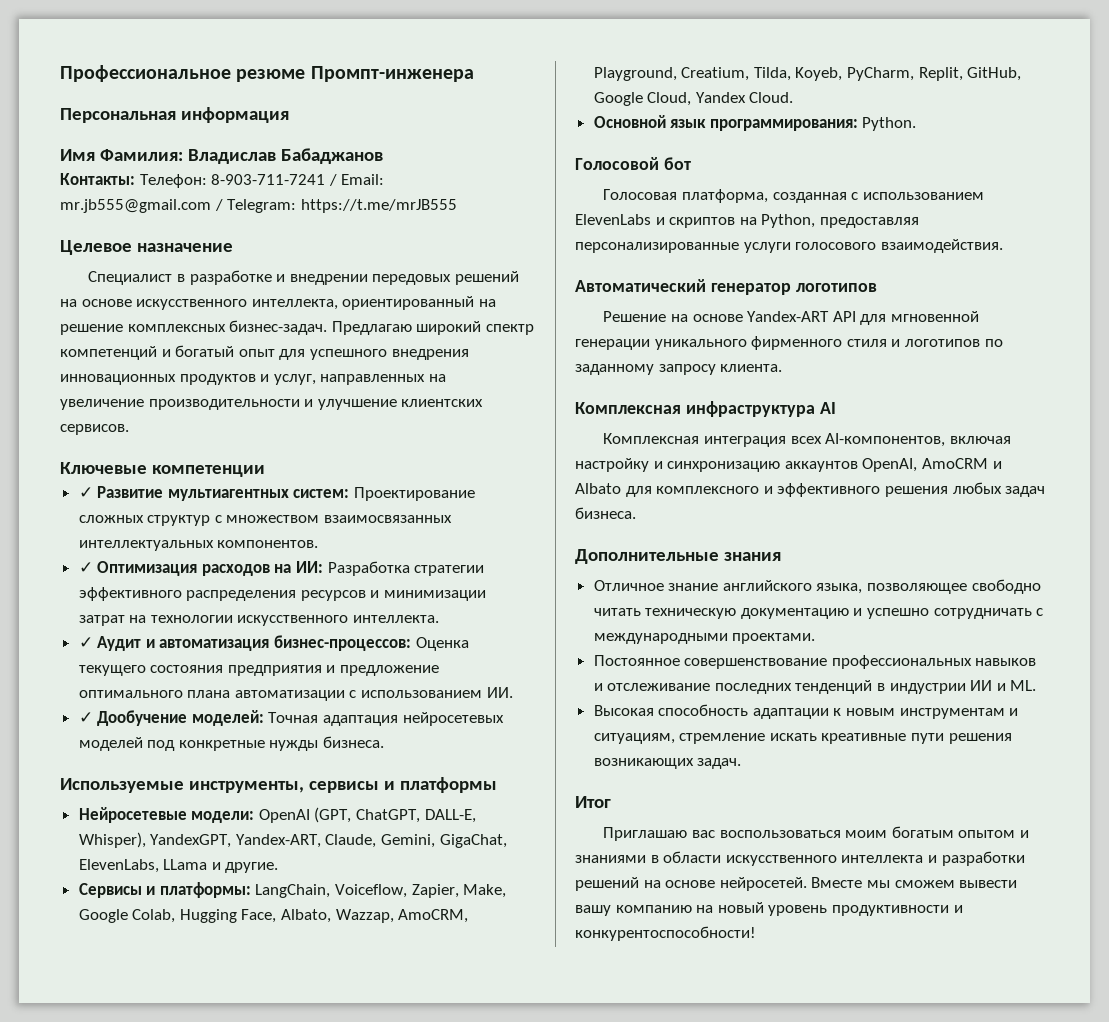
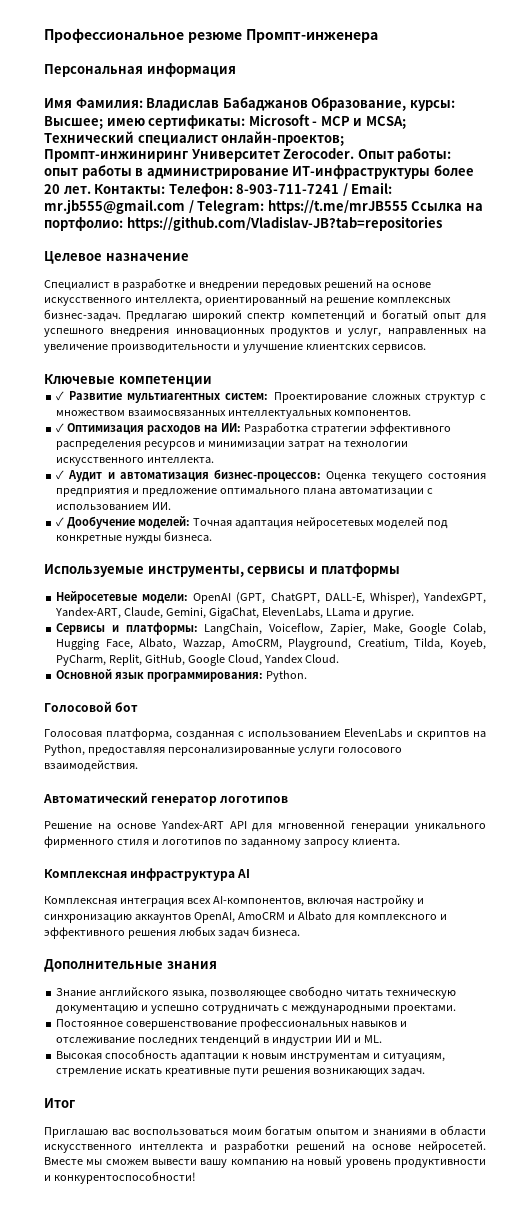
- Имя Фамилия: Владислав Бабаджанов
- Контакты: Телефон: 8-903-711-7241 / Email: mr.jb555@gmail.com / Telegram: https://t.me/mrJB555
+ Имя Фамилия: Владислав Бабаджанов Образование, курсы: Высшее; имею сертификаты: Microsoft - MCP и MCSA; Технический специалист онлайн-проектов; Промпт-инжиниринг Университет Zerocoder. Опыт работы: опыт работы в администрирование ИТ-инфраструктуры более 20 лет. Контакты: Телефон: 8-903-711-7241 / Email: mr.jb555@gmail.com / Telegram: https://t.me/mrJB555 Ссылка на портфолио: https://github.com/Vladislav-JB?tab=repositories
- Отличное знание английского языка, позволяющее свободно читать техническую документацию и успешно сотрудничать с международными проектами.
+ Знание английского языка, позволяющее свободно читать техническую документацию и успешно сотрудничать с международными проектами.

